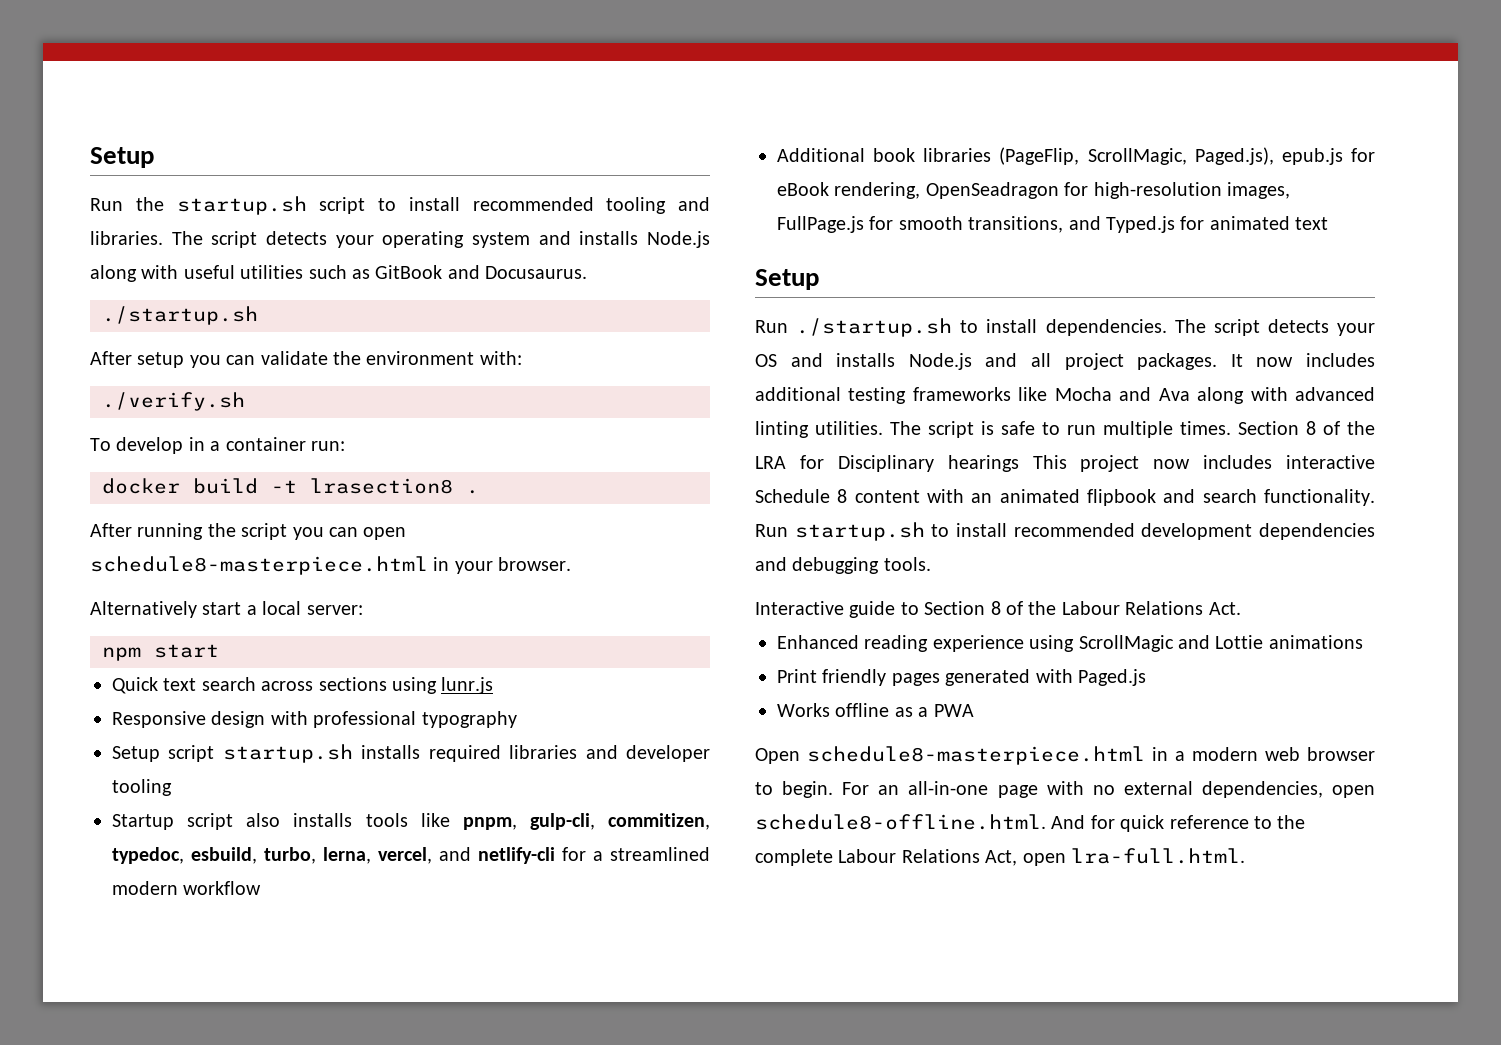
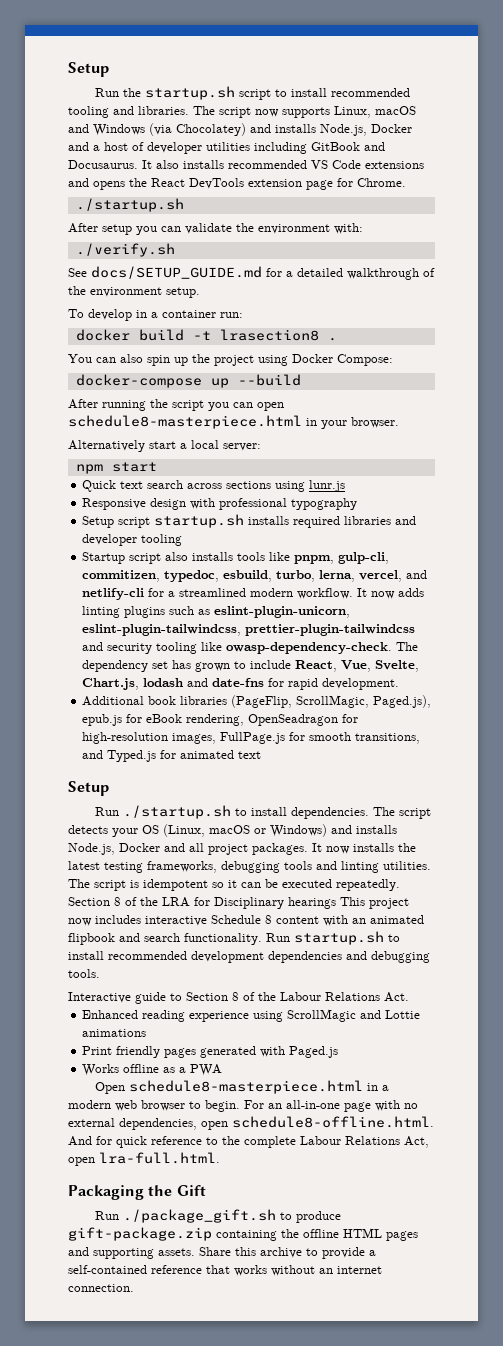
- The script detects your operating system and installs Node.js along with useful utilities such as GitBook and Docusaurus.
+ The script now supports Linux, macOS and Windows (via Chocolatey) and installs Node.js, Docker and a host of developer utilities including GitBook and Docusaurus. It also installs recommended VS Code extensions and opens the React DevTools extension page for Chrome.
+ See docs/SETUP_GUIDE.md for a detailed walkthrough of the environment setup.
+ You can also spin up the project using Docker Compose:
+ docker-compose up --build
- Startup script also installs tools like pnpm, gulp-cli, commitizen, typedoc, esbuild, turbo, lerna, vercel, and netlify-cli for a streamlined modern workflow
+ Startup script also installs tools like pnpm, gulp-cli, commitizen, typedoc, esbuild, turbo, lerna, vercel, and netlify-cli for a streamlined modern workflow. It now adds linting plugins such as eslint-plugin-unicorn, eslint-plugin-tailwindcss, prettier-plugin-tailwindcss and security tooling like owasp-dependency-check. The dependency set has grown to include React, Vue, Svelte, Chart.js, lodash and date-fns for rapid development.
- The script detects your OS and installs Node.js and all project packages.
+ The script detects your OS (Linux, macOS or Windows) and installs Node.js, Docker and all project packages.
- It now includes additional testing frameworks like Mocha and Ava along with advanced linting utilities.
+ It now installs the latest testing frameworks, debugging tools and linting utilities.
- The script is safe to run multiple times.
+ The script is idempotent so it can be executed repeatedly.
+ Packaging the Gift
+ Run ./package_gift.sh to produce gift-package.zip containing the offline HTML pages and supporting assets. Share this archive to provide a self-contained reference that works without an internet connection.

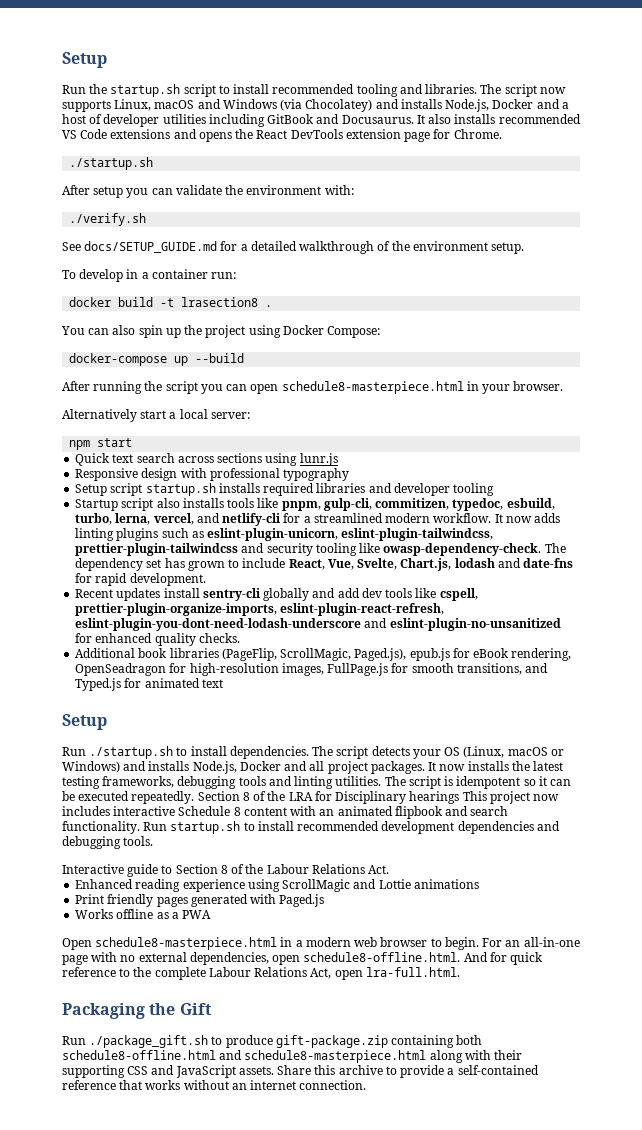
+ Recent updates install sentry-cli globally and add dev tools like cspell, prettier-plugin-organize-imports, eslint-plugin-react-refresh, eslint-plugin-you-dont-need-lodash-underscore and eslint-plugin-no-unsanitized for enhanced quality checks.
- Run ./package_gift.sh to produce gift-package.zip containing the offline HTML pages and supporting assets.
+ Run ./package_gift.sh to produce gift-package.zip containing both schedule8-offline.html and schedule8-masterpiece.html along with their supporting CSS and JavaScript assets.

